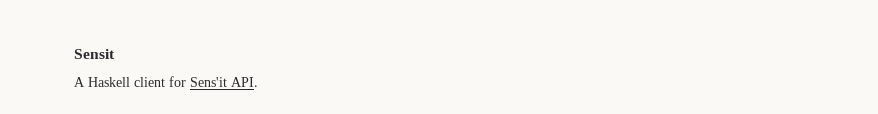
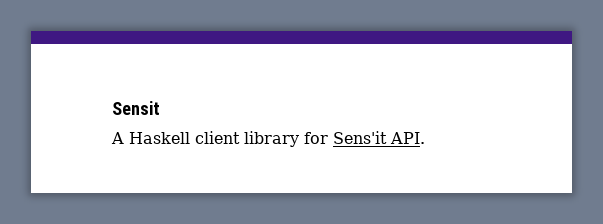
- A Haskell client for Sens'it API.
+ A Haskell client library for Sens'it API.

